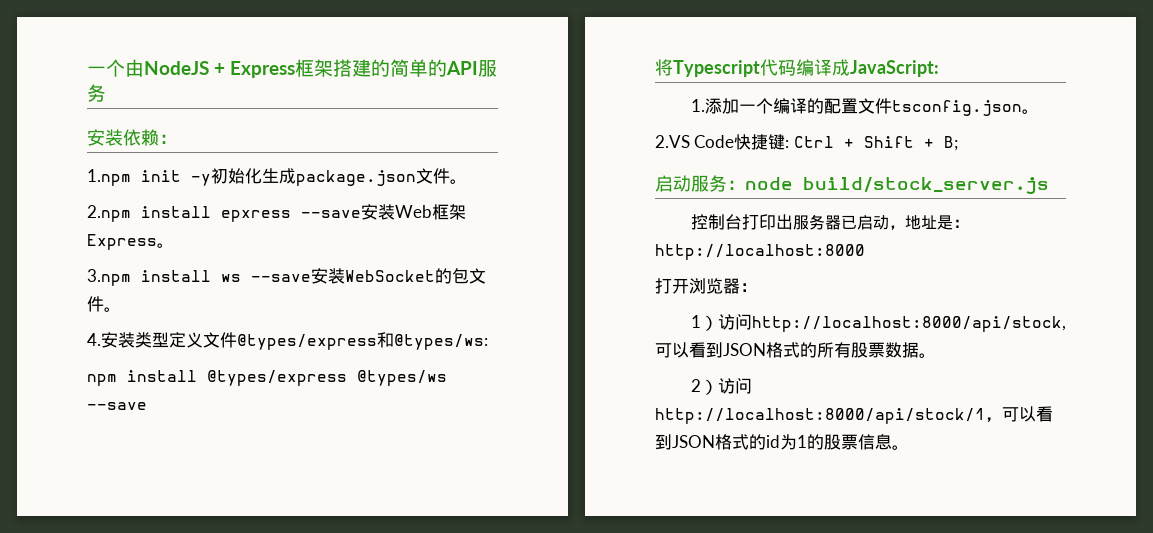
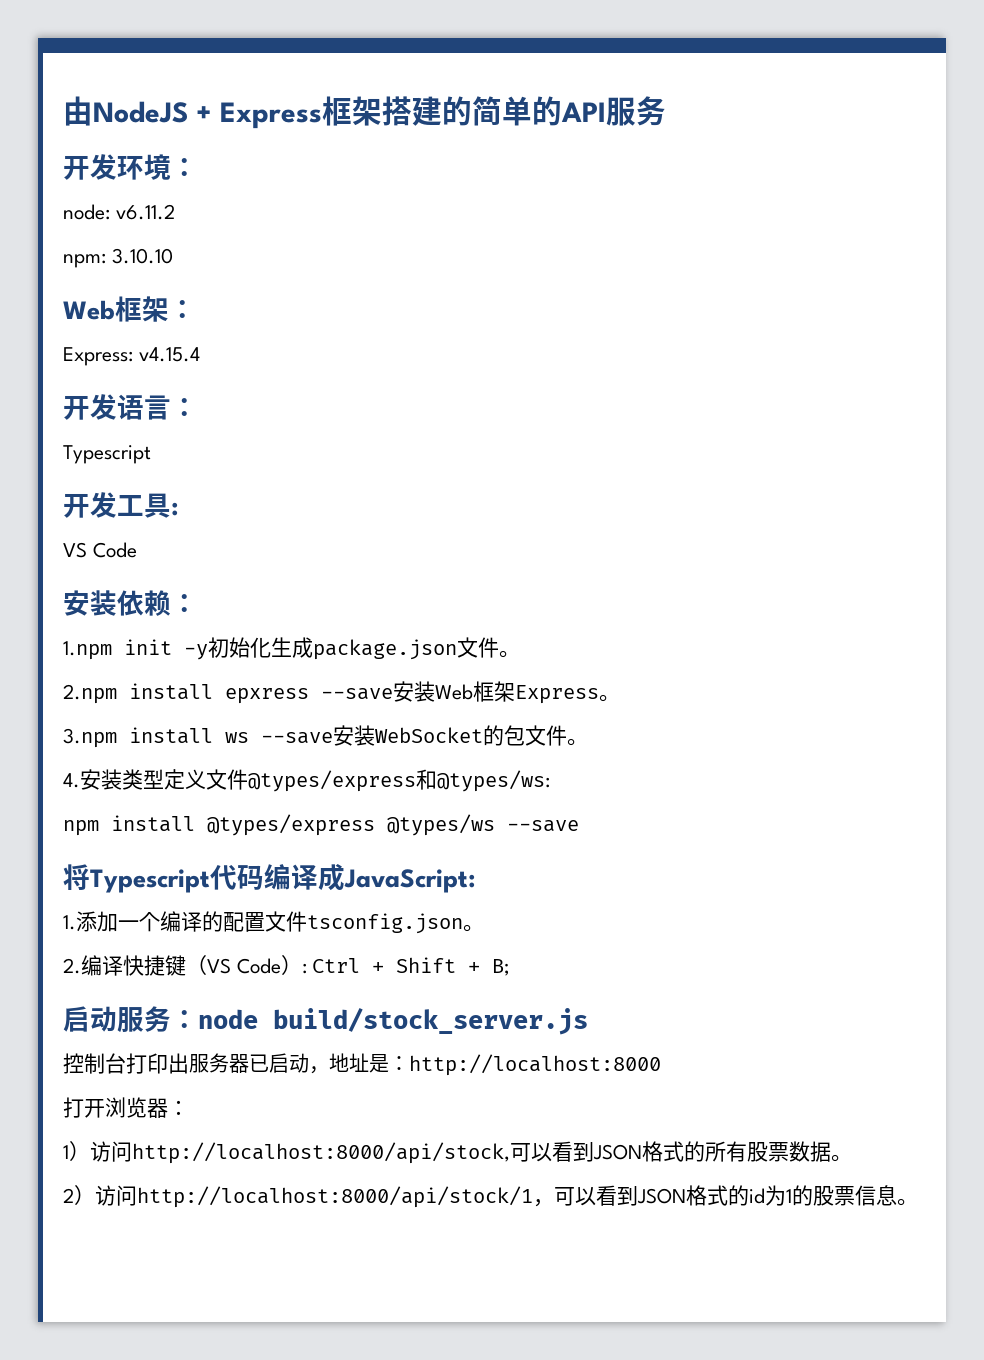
- 一个由NodeJS + Express框架搭建的简单的API服务
+ 由NodeJS + Express框架搭建的简单的API服务
+ 开发环境：
+ node: v6.11.2
+ npm: 3.10.10
+ Web框架：
+ Express: v4.15.4
+ 开发语言：
+ Typescript
+ 开发工具:
+ VS Code
- 2.VS Code快捷键: Ctrl + Shift + B;
+ 2.编译快捷键（VS Code）: Ctrl + Shift + B;

